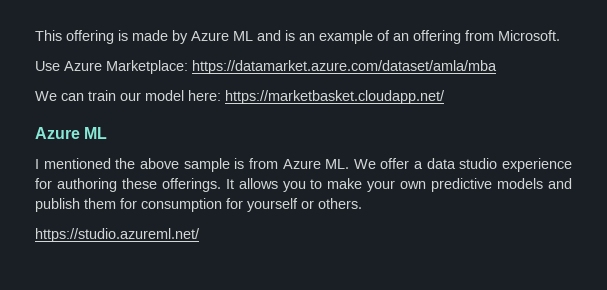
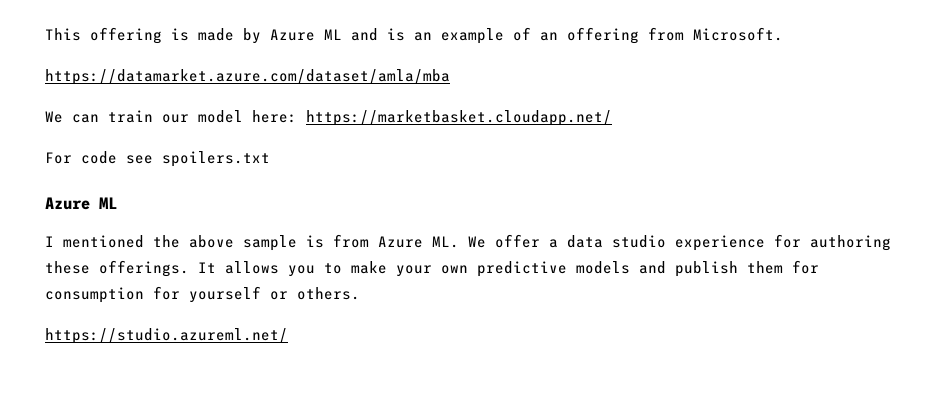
- Use Azure Marketplace: https://datamarket.azure.com/dataset/amla/mba
+ https://datamarket.azure.com/dataset/amla/mba
+ For code see spoilers.txt

